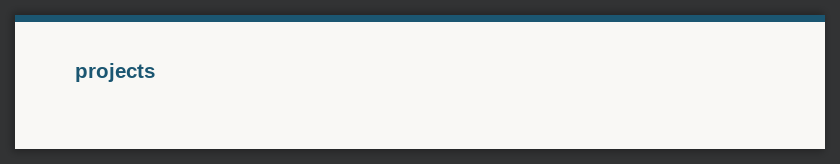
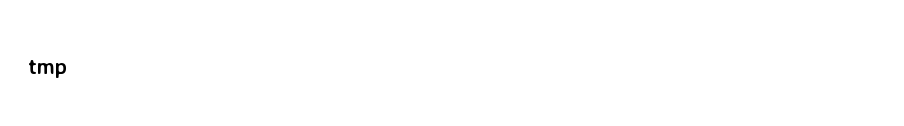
- projects
+ tmp

